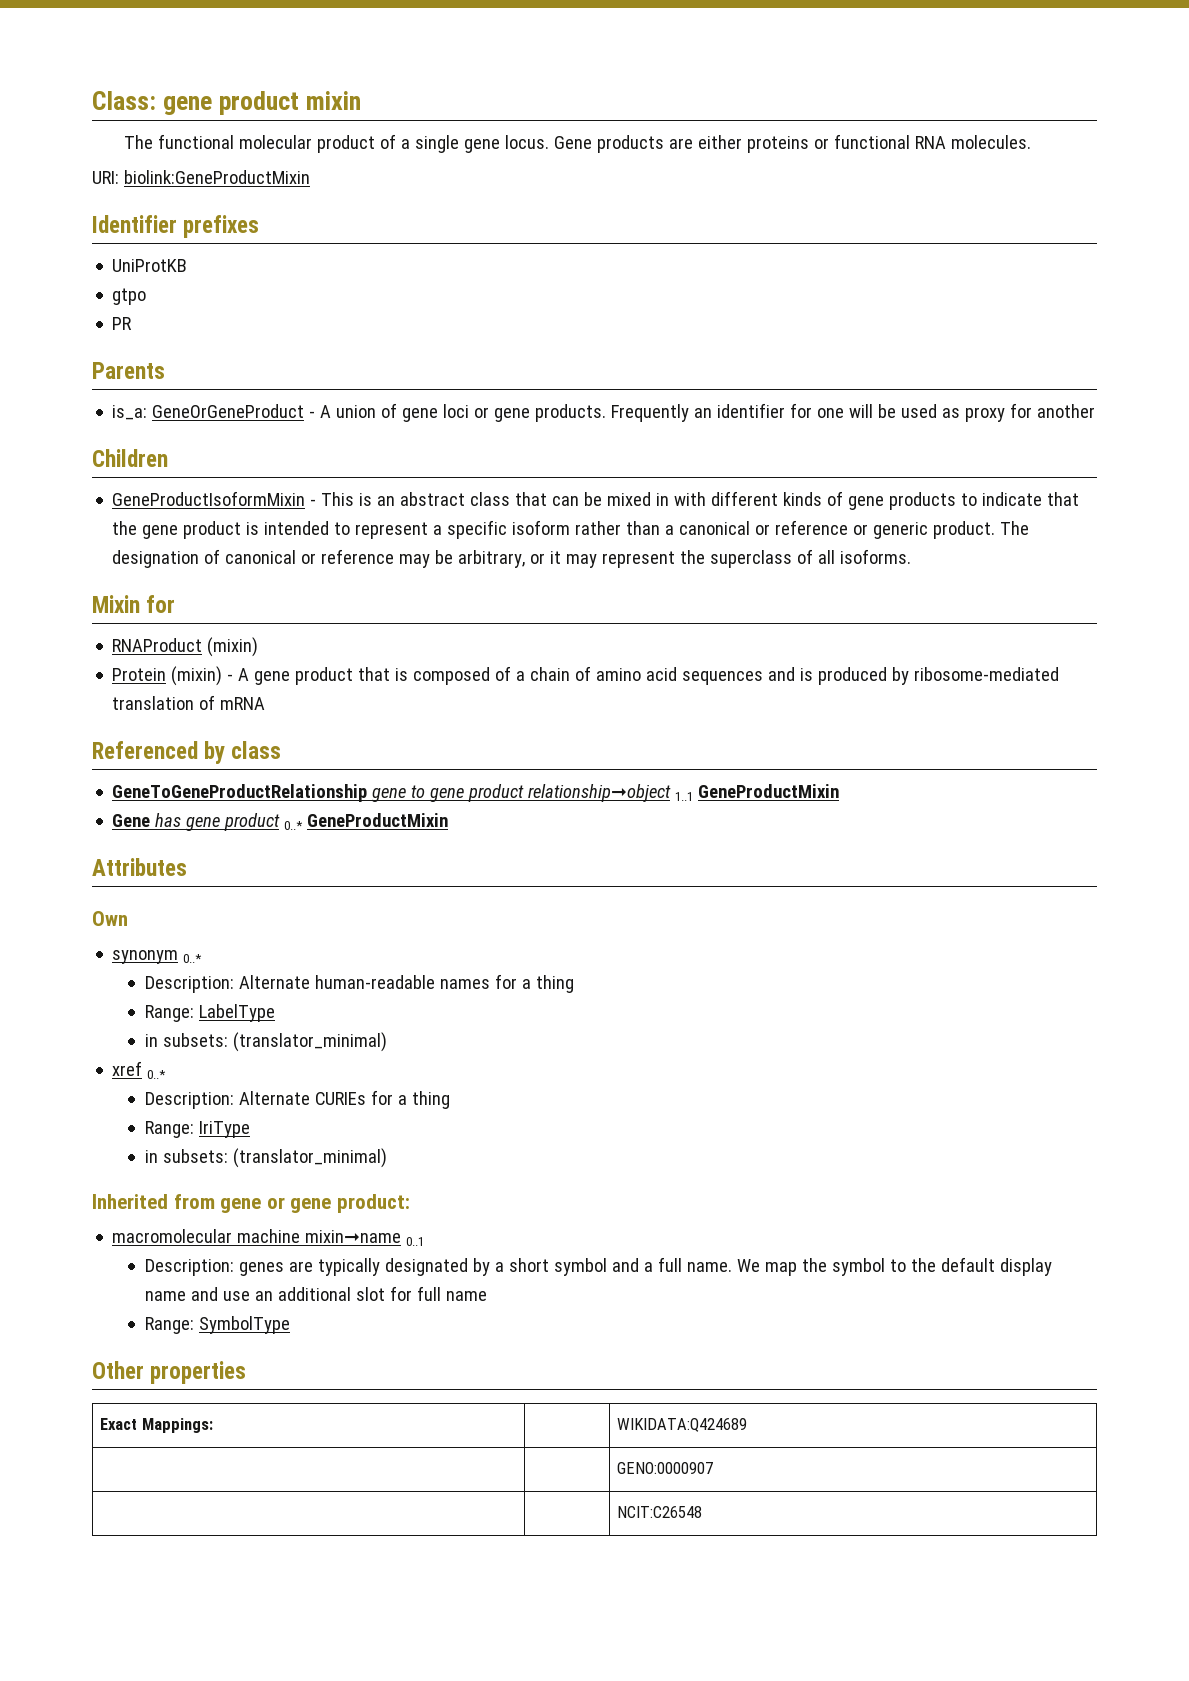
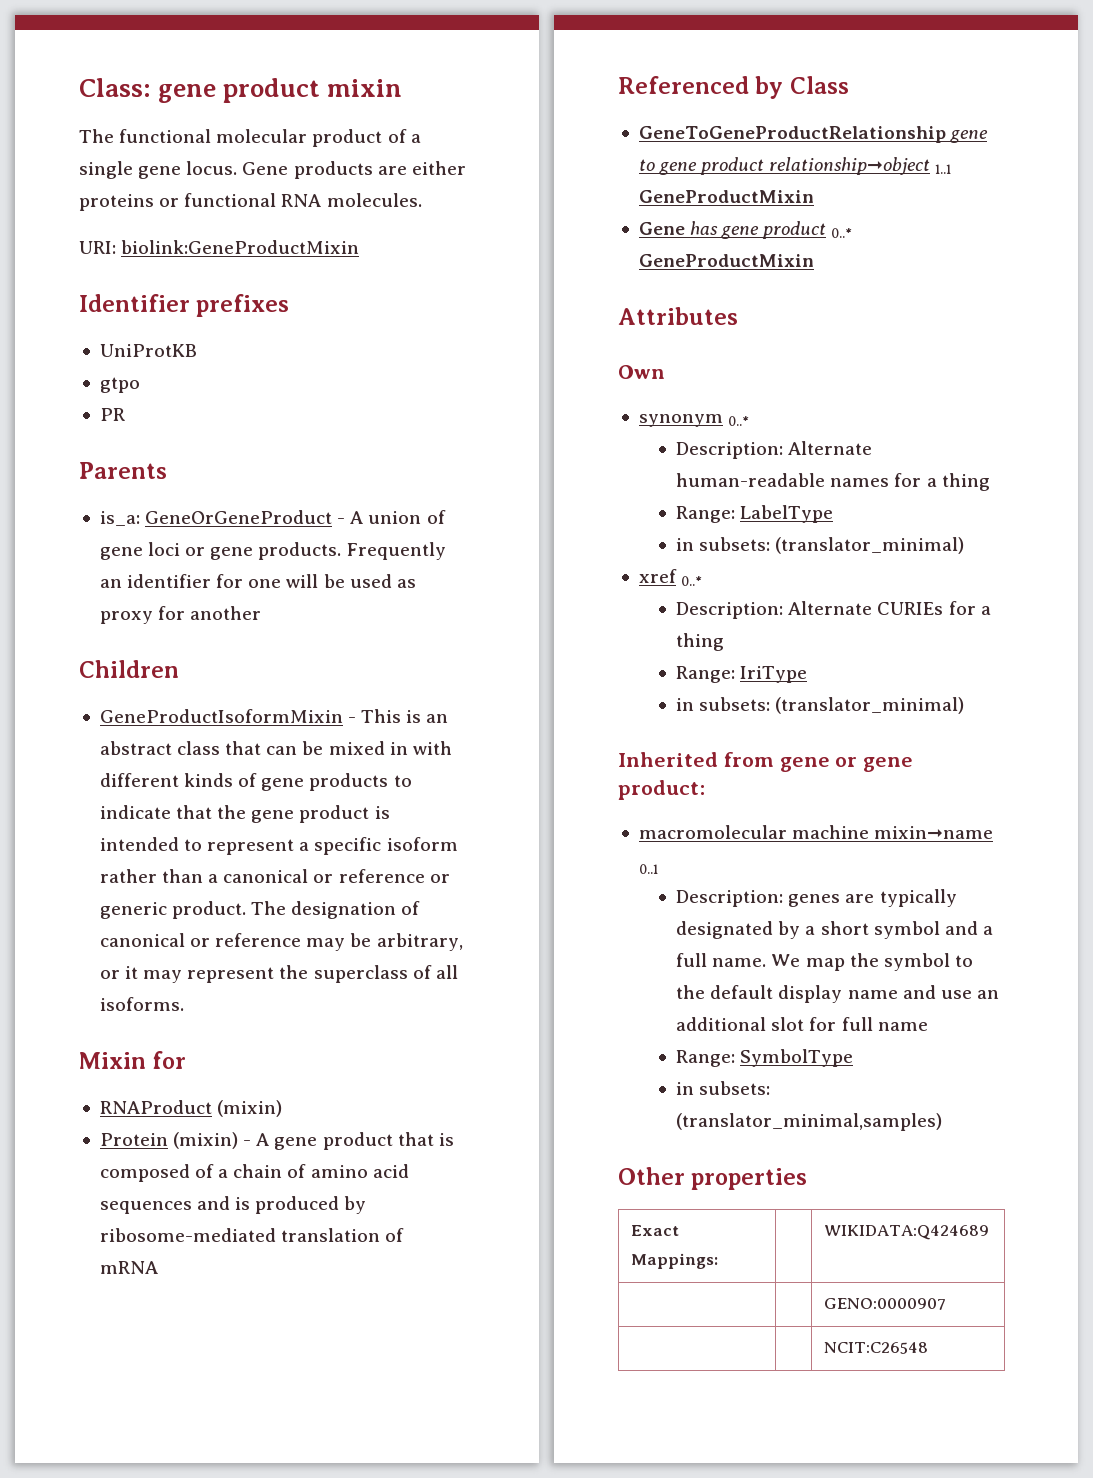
- Referenced by class
+ Referenced by Class
+ in subsets: (translator_minimal,samples)

